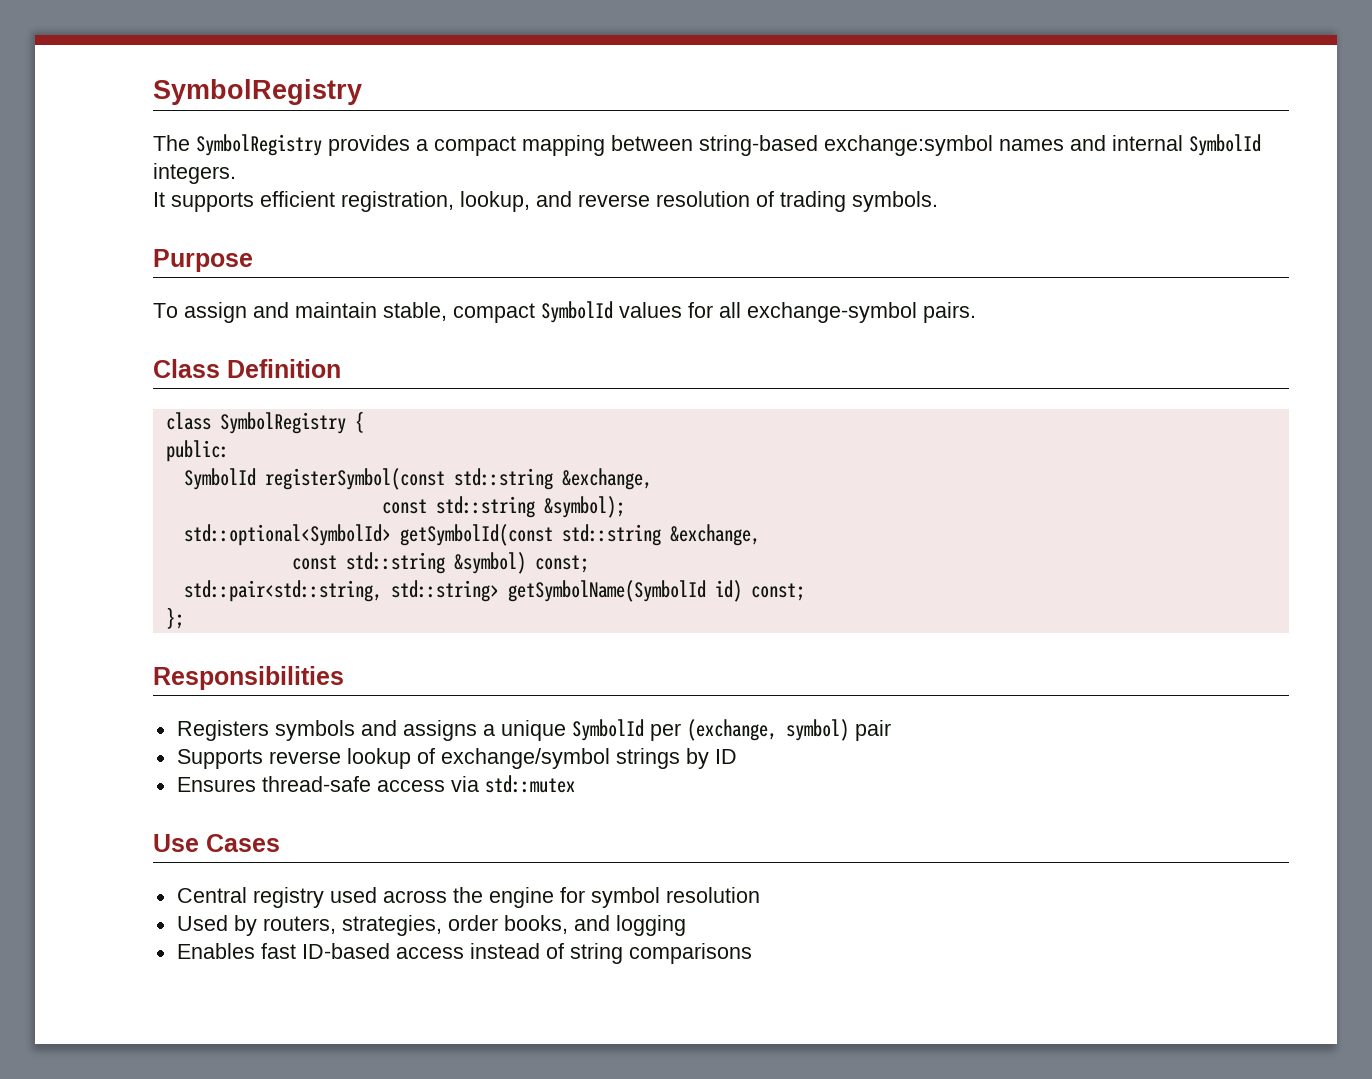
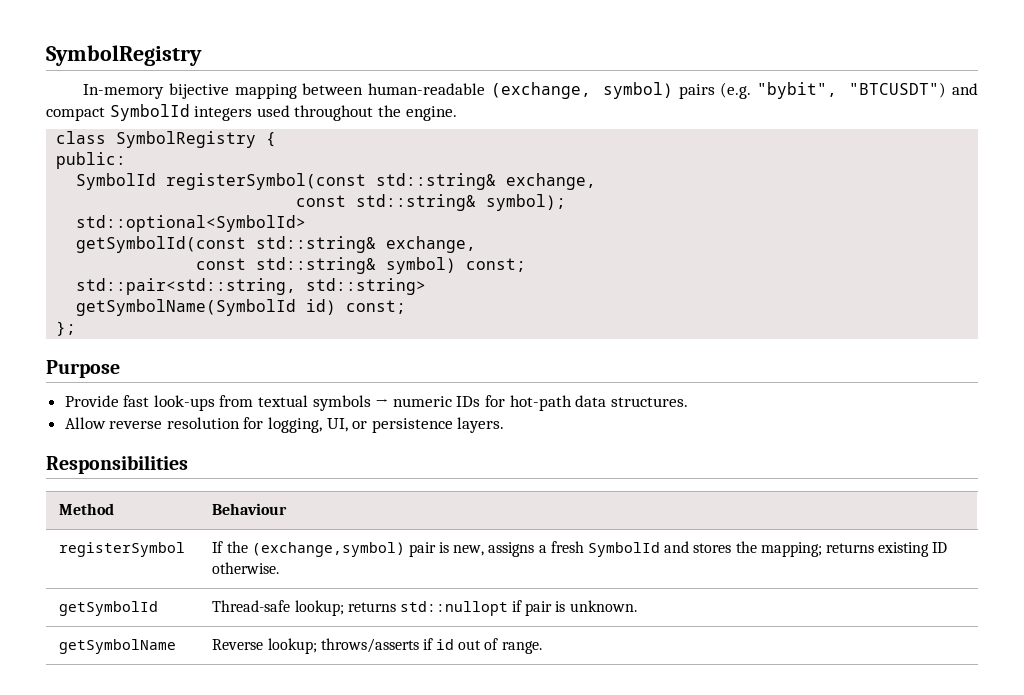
- The SymbolRegistry provides a compact mapping between string-based exchange:symbol names and internal SymbolId integers.
- It supports efficient registration, lookup, and reverse resolution of trading symbols.
- Purpose
- To assign and maintain stable, compact SymbolId values for all exchange-symbol pairs.
- Class Definition
+ In-memory bijective mapping between human-readable (exchange, symbol) pairs (e.g. "bybit", "BTCUSDT") and compact SymbolId integers used throughout the engine.
- SymbolId registerSymbol(const std::string &exchange,
- const std::string &symbol);
+ SymbolId registerSymbol(const std::string& exchange,
+ const std::string& symbol);
- std::optional<SymbolId> getSymbolId(const std::string &exchange,
- const std::string &symbol) const;
+ std::optional<SymbolId>
+ getSymbolId(const std::string& exchange,
+ const std::string& symbol) const;
- std::pair<std::string, std::string> getSymbolName(SymbolId id) const;
+ std::pair<std::string, std::string>
+ getSymbolName(SymbolId id) const;
+ Purpose
+ Provide fast look-ups from textual symbols → numeric IDs for hot-path data structures.
+ Allow reverse resolution for logging, UI, or persistence layers.
  Responsibilities
- Registers symbols and assigns a unique SymbolId per (exchange, symbol) pair
- Supports reverse lookup of exchange/symbol strings by ID
- Ensures thread-safe access via std::mutex
- Use Cases
- Central registry used across the engine for symbol resolution
- Used by routers, strategies, order books, and logging
- Enables fast ID-based access instead of string comparisons
+ Method | Behaviour
+ registerSymbol | If the (exchange,symbol) pair is new, assigns a fresh SymbolId and stores the mapping; returns existing ID otherwise.
+ getSymbolId | Thread-safe lookup; returns std::nullopt if pair is unknown.
+ getSymbolName | Reverse lookup; throws/asserts if id out of range.

